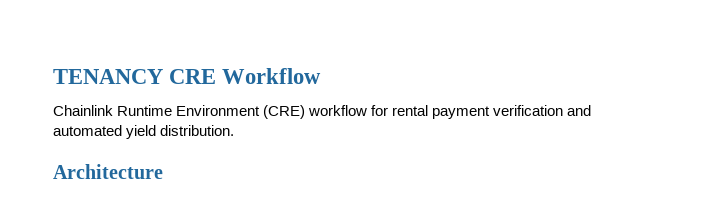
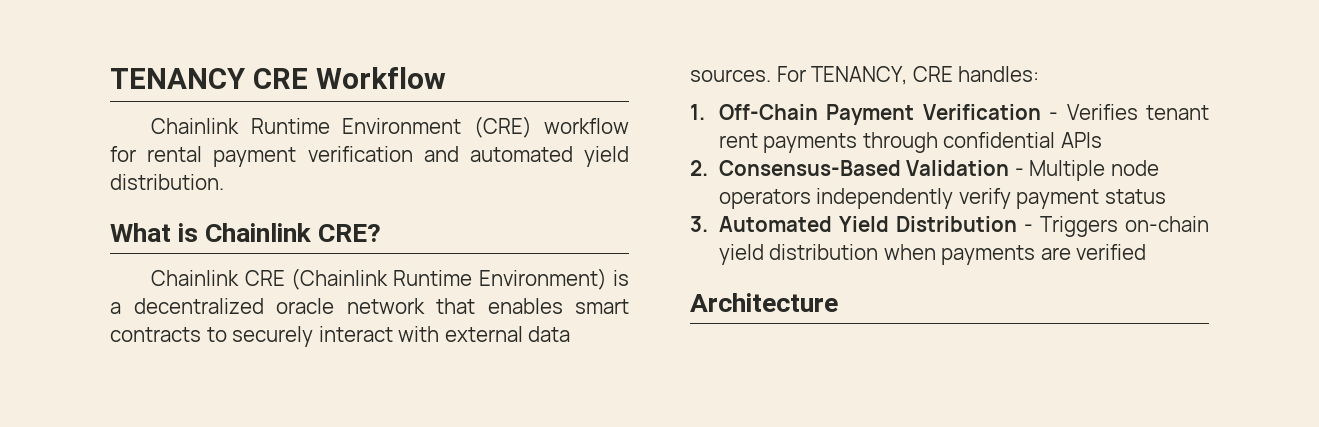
+ What is Chainlink CRE?
+ Chainlink CRE (Chainlink Runtime Environment) is a decentralized oracle network that enables smart contracts to securely interact with external data sources. For TENANCY, CRE handles:
+ 1. Off-Chain Payment Verification - Verifies tenant rent payments through confidential APIs
+ 2. Consensus-Based Validation - Multiple node operators independently verify payment status
+ 3. Automated Yield Distribution - Triggers on-chain yield distribution when payments are verified

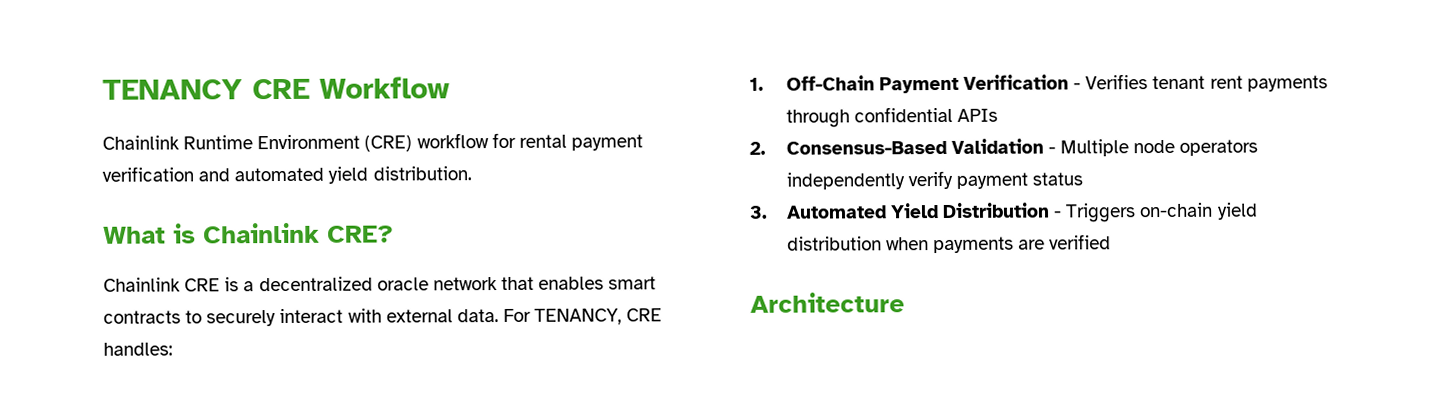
- Chainlink CRE (Chainlink Runtime Environment) is a decentralized oracle network that enables smart contracts to securely interact with external data sources.
+ Chainlink CRE is a decentralized oracle network that enables smart contracts to securely interact with external data.

